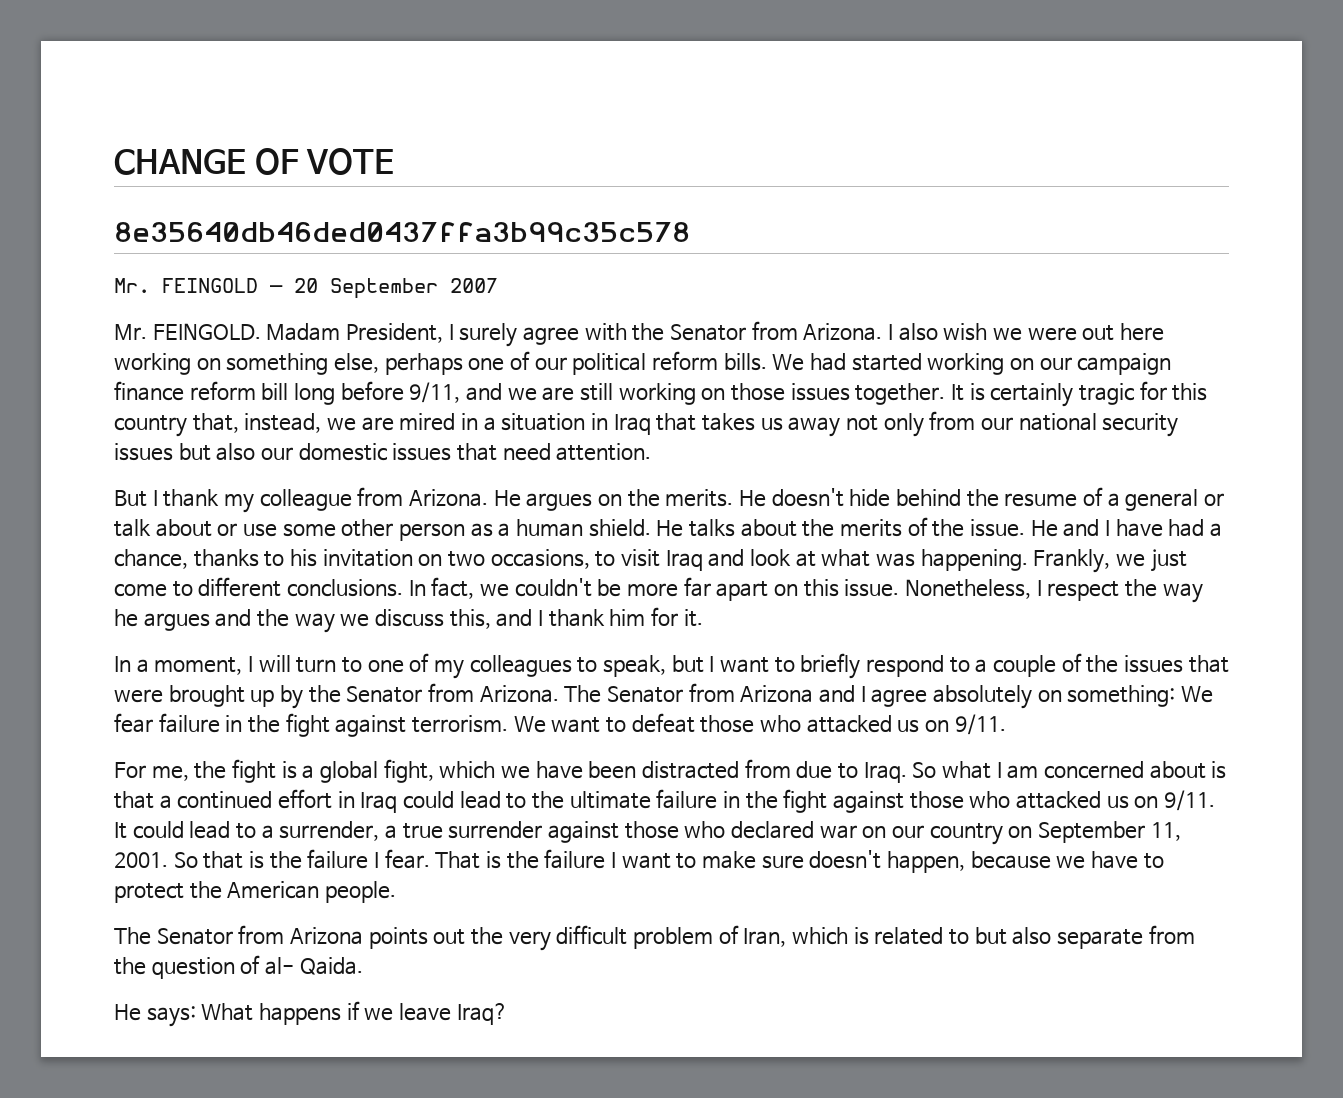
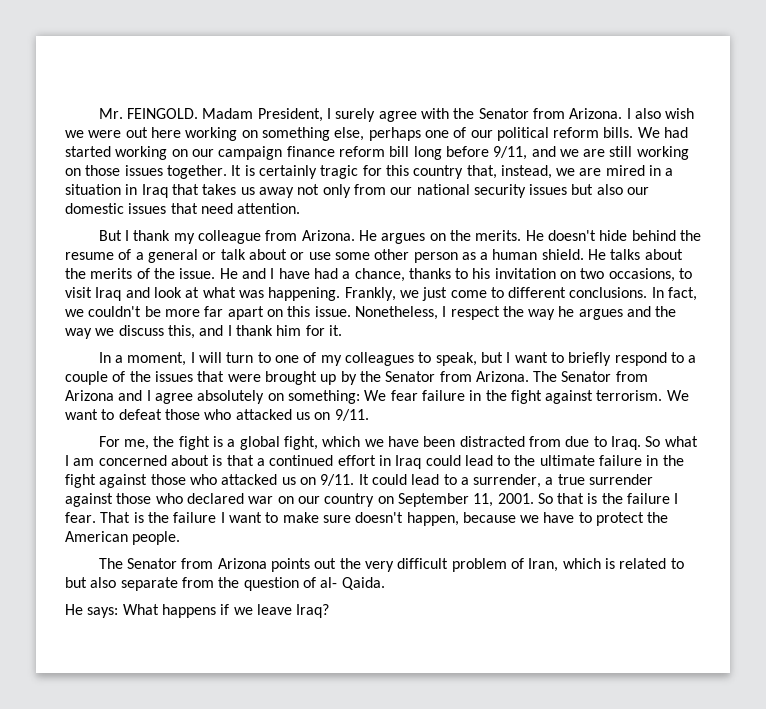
- CHANGE OF VOTE
- 8e35640db46ded0437ffa3b99c35c578
- Mr. FEINGOLD — 20 September 2007

